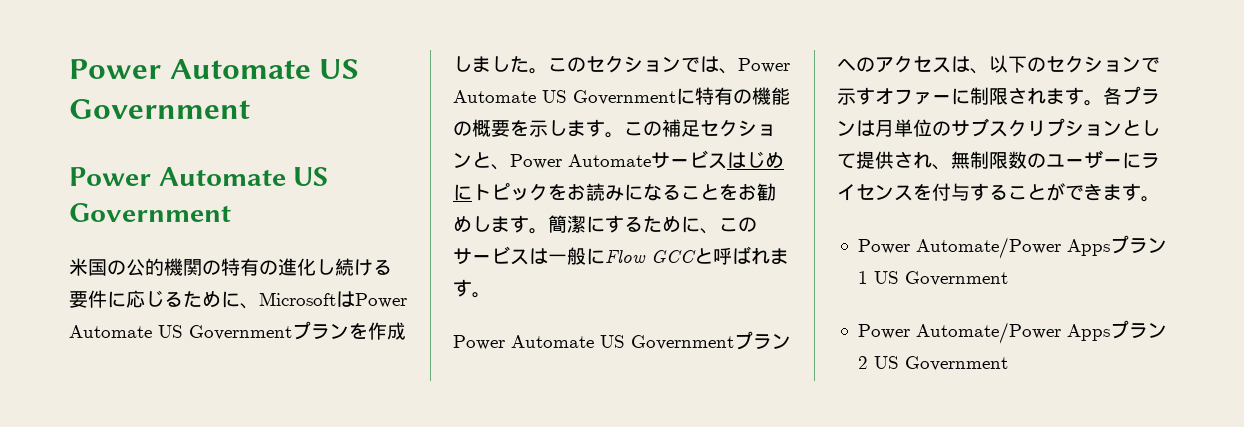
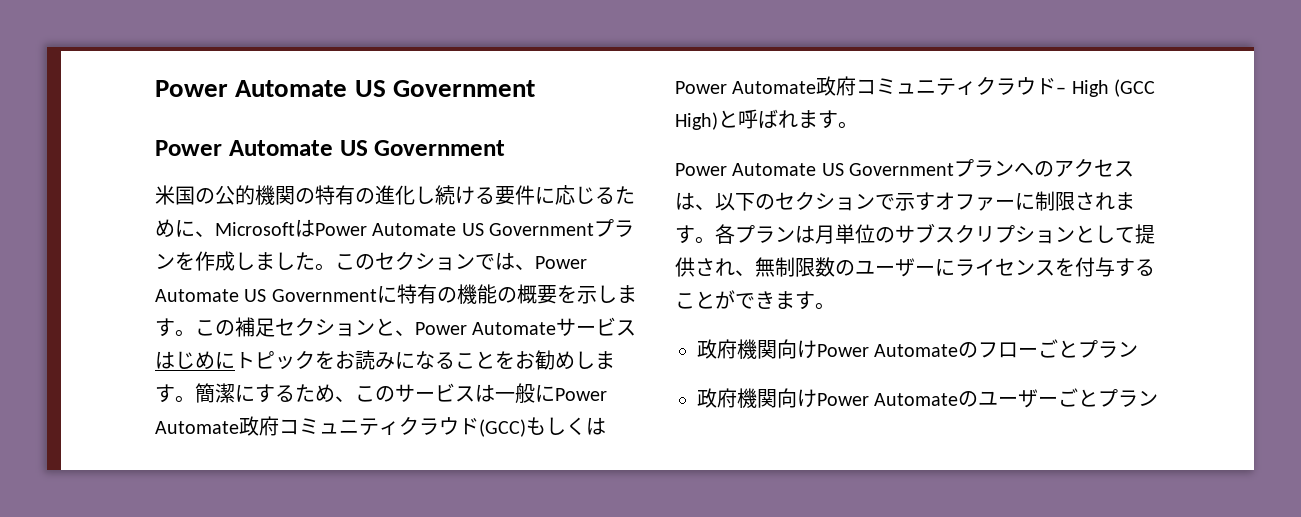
- 簡潔にするために、このサービスは一般にFlow GCCと呼ばれます。
+ 簡潔にするため、このサービスは一般にPower Automate政府コミュニティクラウド(GCC)もしくはPower Automate政府コミュニティクラウド– High (GCC High)と呼ばれます。
- Power Automate/Power Appsプラン1 US Government
- Power Automate/Power Appsプラン2 US Government
+ 政府機関向けPower Automateのフローごとプラン
+ 政府機関向けPower Automateのユーザーごとプラン

